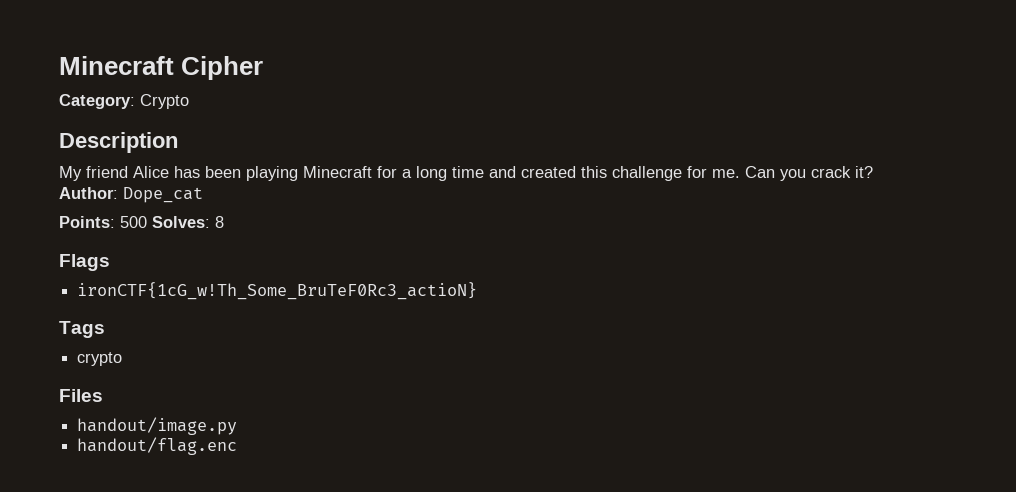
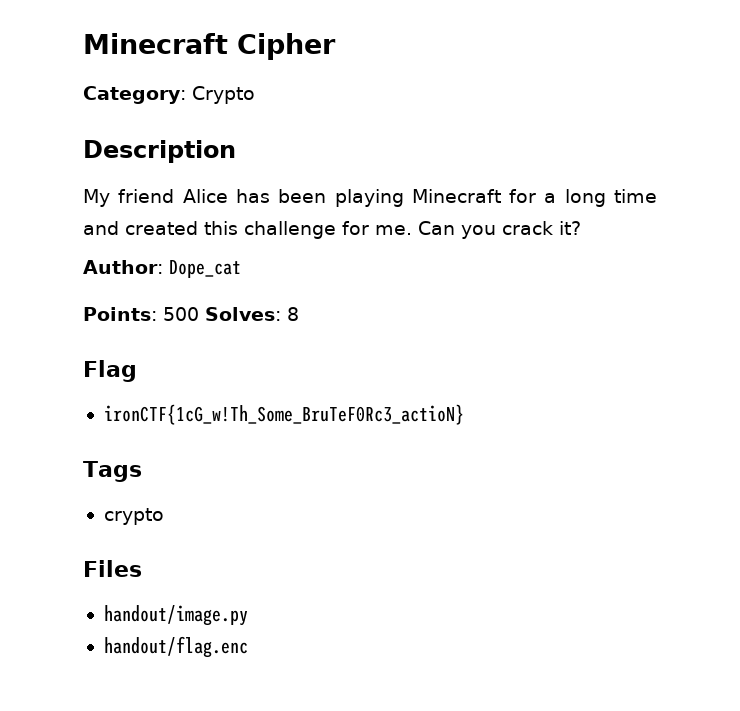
- Flags
+ Flag

